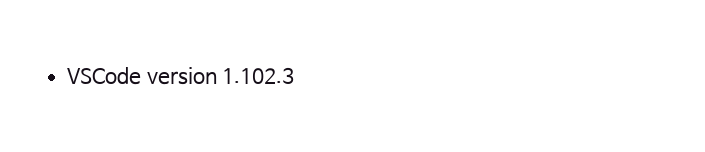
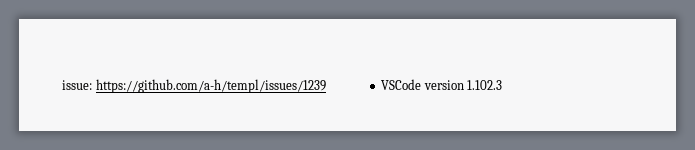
+ issue: https://github.com/a-h/templ/issues/1239

